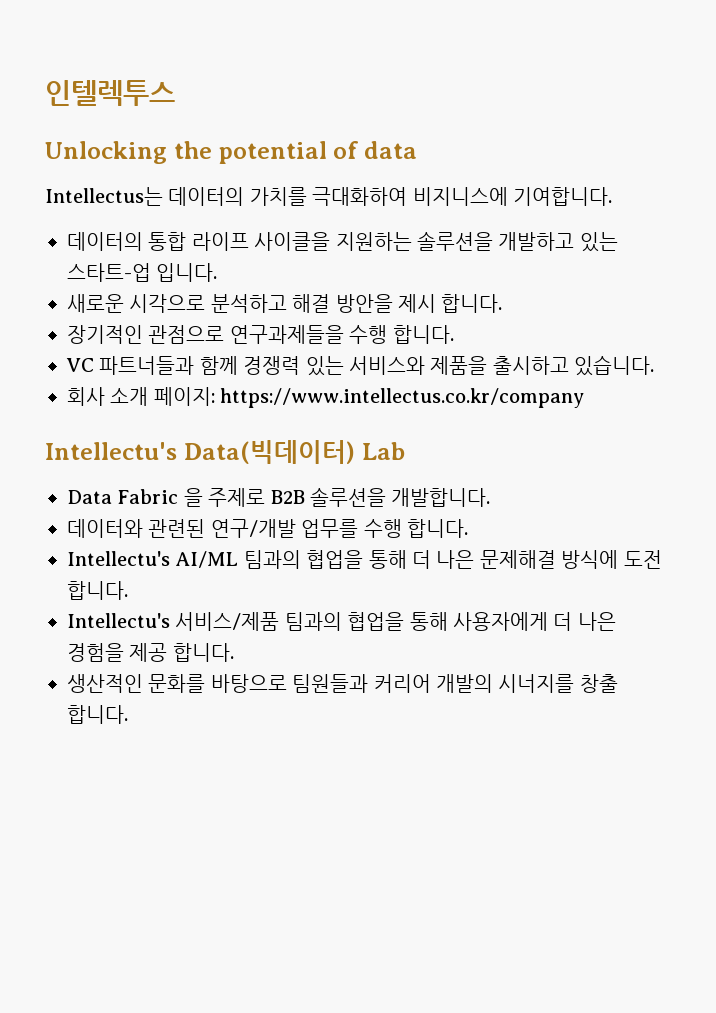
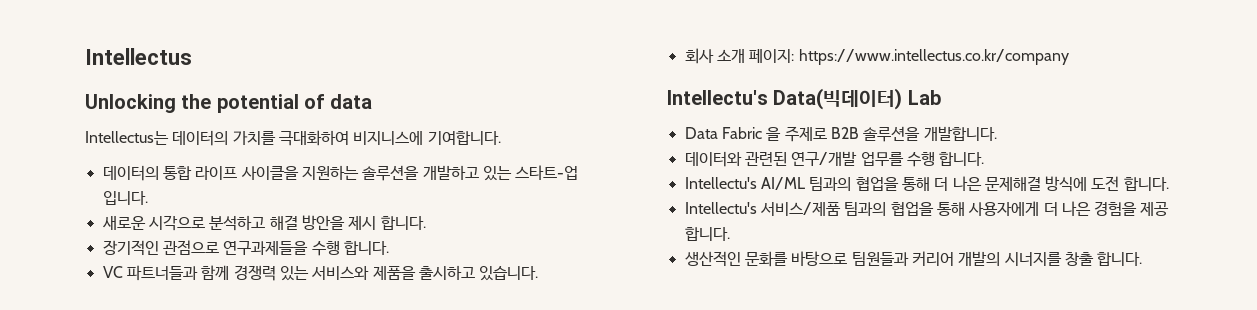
- 인텔렉투스
+ Intellectus

